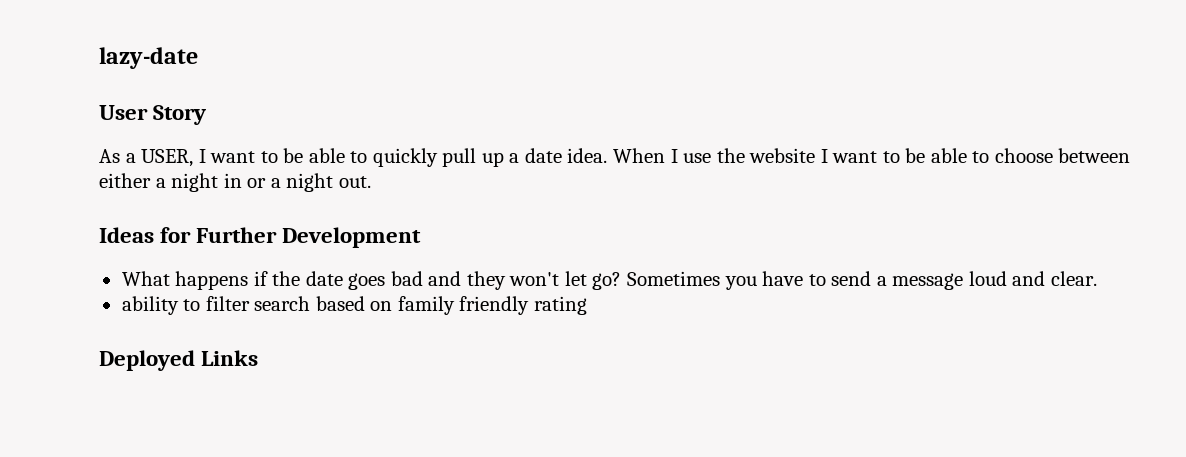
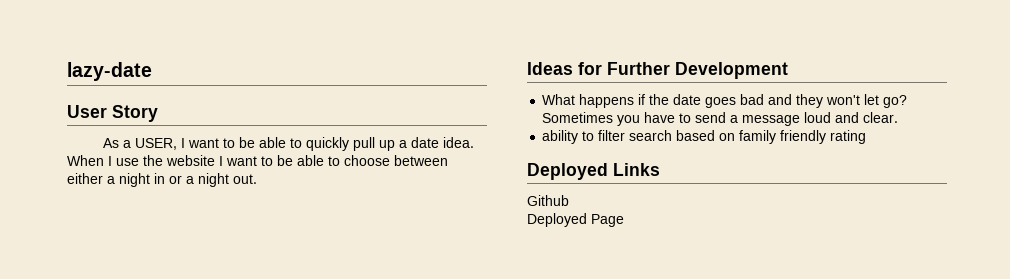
+ Github
+ Deployed Page

